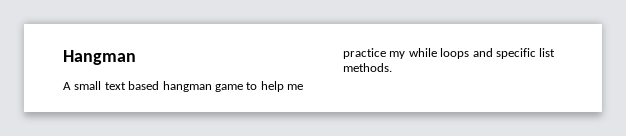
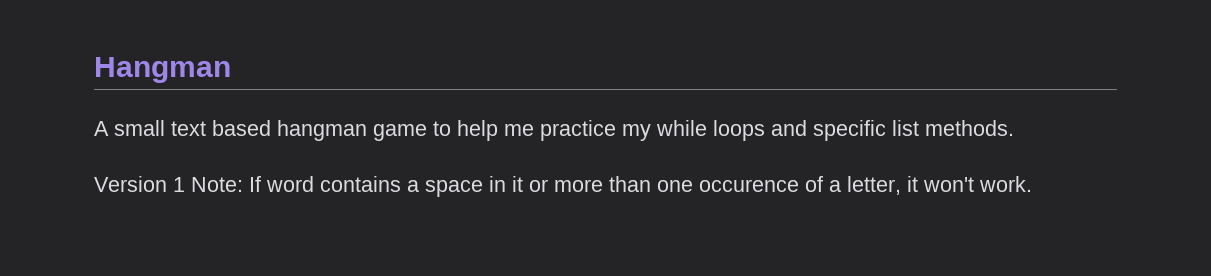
+ Version 1 Note: If word contains a space in it or more than one occurence of a letter, it won't work.

